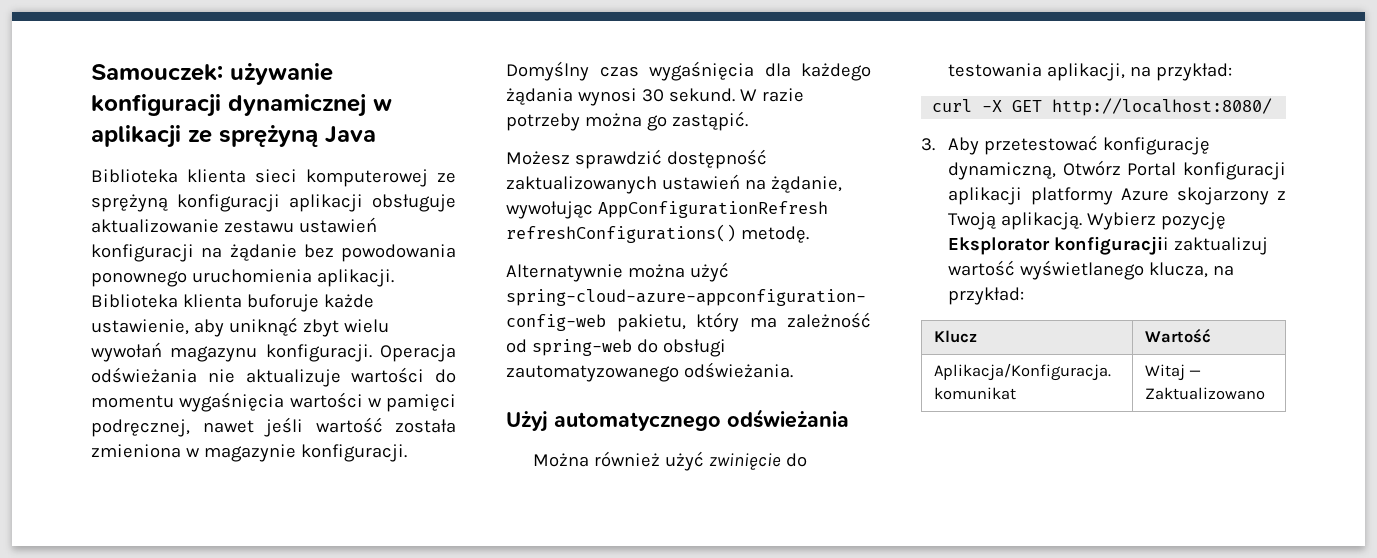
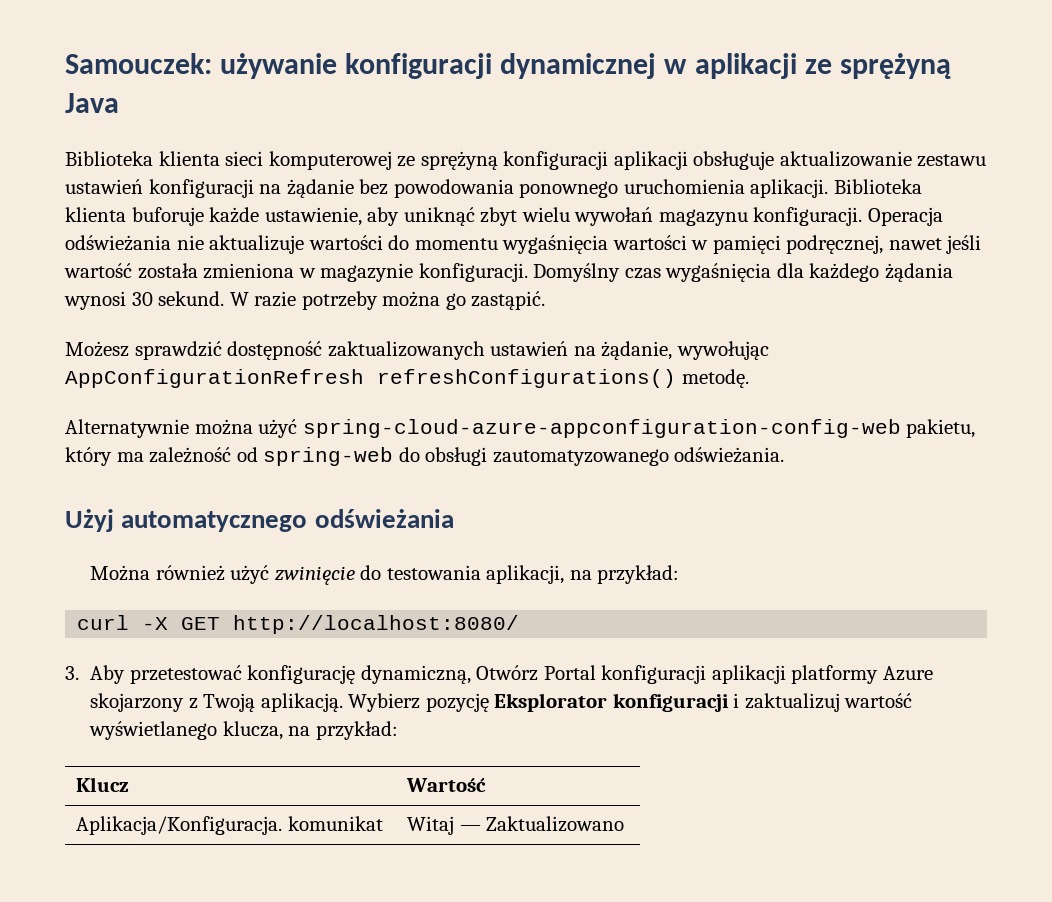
- Wybierz pozycję Eksplorator konfiguracjii zaktualizuj wartość wyświetlanego klucza, na przykład:
+ Wybierz pozycję Eksplorator konfiguracji i zaktualizuj wartość wyświetlanego klucza, na przykład:

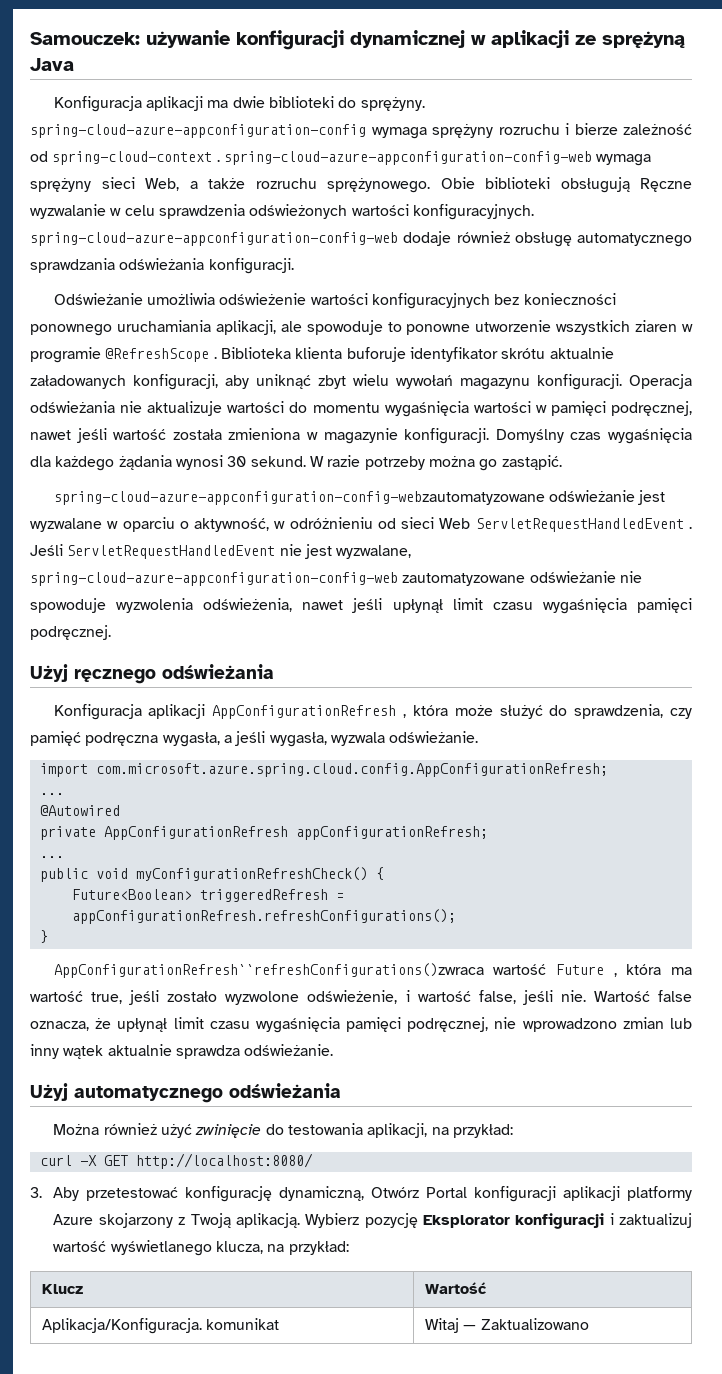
- Biblioteka klienta sieci komputerowej ze sprężyną konfiguracji aplikacji obsługuje aktualizowanie zestawu ustawień konfiguracji na żądanie bez powodowania ponownego uruchomienia aplikacji. Biblioteka klienta buforuje każde ustawienie, aby uniknąć zbyt wielu wywołań magazynu konfiguracji.
+ Konfiguracja aplikacji ma dwie biblioteki do sprężyny. spring-cloud-azure-appconfiguration-config wymaga sprężyny rozruchu i bierze zależność od spring-cloud-context . spring-cloud-azure-appconfiguration-config-web wymaga sprężyny sieci Web, a także rozruchu sprężynowego. Obie biblioteki obsługują Ręczne wyzwalanie w celu sprawdzenia odświeżonych wartości konfiguracyjnych. spring-cloud-azure-appconfiguration-config-web dodaje również obsługę automatycznego sprawdzania odświeżania konfiguracji.
+ Odświeżanie umożliwia odświeżenie wartości konfiguracyjnych bez konieczności ponownego uruchamiania aplikacji, ale spowoduje to ponowne utworzenie wszystkich ziaren w programie @RefreshScope . Biblioteka klienta buforuje identyfikator skrótu aktualnie załadowanych konfiguracji, aby uniknąć zbyt wielu wywołań magazynu konfiguracji.
- Możesz sprawdzić dostępność zaktualizowanych ustawień na żądanie, wywołując AppConfigurationRefresh refreshConfigurations() metodę.
- Alternatywnie można użyć spring-cloud-azure-appconfiguration-config-web pakietu, który ma zależność od spring-web do obsługi zautomatyzowanego odświeżania.
+ spring-cloud-azure-appconfiguration-config-webzautomatyzowane odświeżanie jest wyzwalane w oparciu o aktywność, w odróżnieniu od sieci Web ServletRequestHandledEvent . Jeśli ServletRequestHandledEvent nie jest wyzwalane, spring-cloud-azure-appconfiguration-config-web zautomatyzowane odświeżanie nie spowoduje wyzwolenia odświeżenia, nawet jeśli upłynął limit czasu wygaśnięcia pamięci podręcznej.
+ Użyj ręcznego odświeżania
+ Konfiguracja aplikacji AppConfigurationRefresh , która może służyć do sprawdzenia, czy pamięć podręczna wygasła, a jeśli wygasła, wyzwala odświeżanie.
+ import com.microsoft.azure.spring.cloud.config.AppConfigurationRefresh;
+ ...
+ @Autowired
+ private AppConfigurationRefresh appConfigurationRefresh;
+ ...
+ public void myConfigurationRefreshCheck() {
+ Future<Boolean> triggeredRefresh = appConfigurationRefresh.refreshConfigurations();
+ }
+ AppConfigurationRefresh``refreshConfigurations()zwraca wartość Future , która ma wartość true, jeśli zostało wyzwolone odświeżenie, i wartość false, jeśli nie. Wartość false oznacza, że upłynął limit czasu wygaśnięcia pamięci podręcznej, nie wprowadzono zmian lub inny wątek aktualnie sprawdza odświeżanie.

